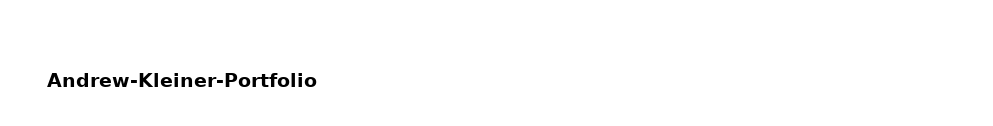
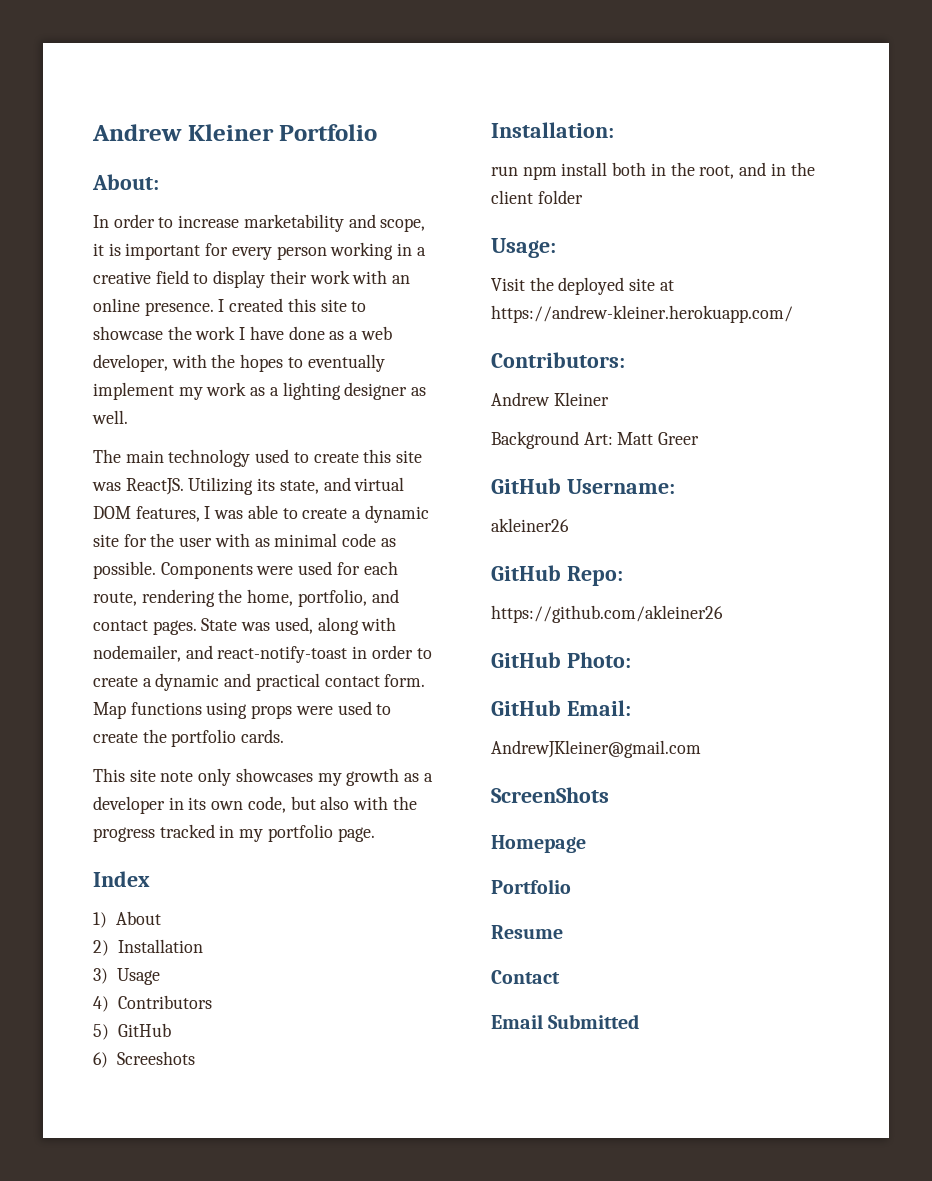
- Andrew-Kleiner-Portfolio
+ Andrew Kleiner Portfolio
+ About:
+ In order to increase marketability and scope, it is important for every person working in a creative field to display their work with an online presence. I created this site to showcase the work I have done as a web developer, with the hopes to eventually implement my work as a lighting designer as well.
+ The main technology used to create this site was ReactJS. Utilizing its state, and virtual DOM features, I was able to create a dynamic site for the user with as minimal code as possible. Components were used for each route, rendering the home, portfolio, and contact pages. State was used, along with nodemailer, and react-notify-toast in order to create a dynamic and practical contact form. Map functions using props were used to create the portfolio cards.
+ This site note only showcases my growth as a developer in its own code, but also with the progress tracked in my portfolio page.
+ Index
+ 1) About
+ 2) Installation
+ 3) Usage
+ 4) Contributors
+ 5) GitHub
+ 6) Screeshots
+ Installation:
+ run npm install both in the root, and in the client folder
+ Usage:
+ Visit the deployed site at https://andrew-kleiner.herokuapp.com/
+ Contributors:
+ Andrew Kleiner
+ Background Art: Matt Greer
+ GitHub Username:
+ akleiner26
+ GitHub Repo:
+ https://github.com/akleiner26
+ GitHub Photo:
+ GitHub Email:
+ AndrewJKleiner@gmail.com
+ ScreenShots
+ Homepage
+ Portfolio
+ Resume
+ Contact
+ Email Submitted

